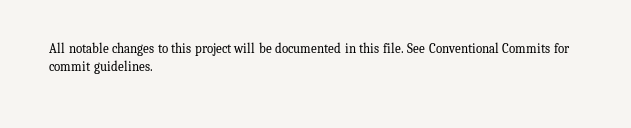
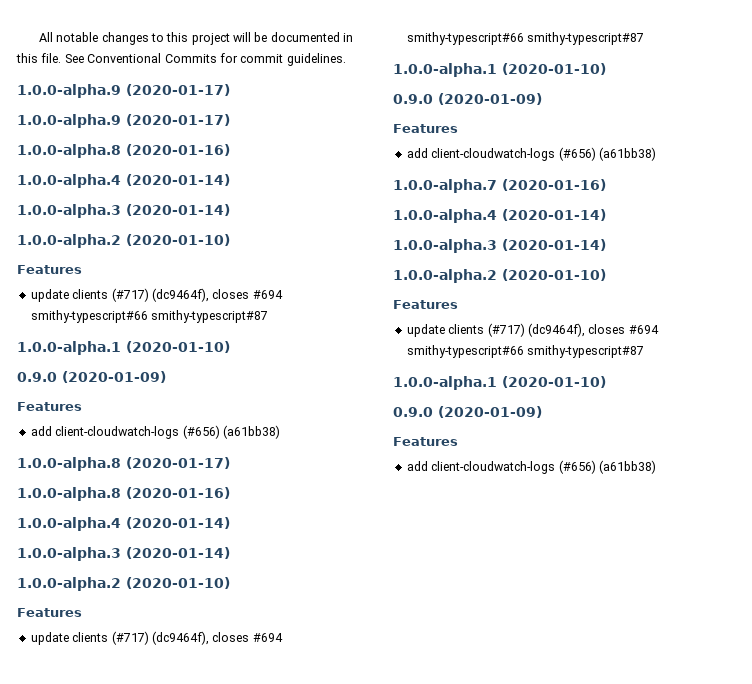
  See Conventional Commits for commit guidelines.
+ 1.0.0-alpha.9 (2020-01-17)
+ 1.0.0-alpha.9 (2020-01-17)
+ 1.0.0-alpha.8 (2020-01-16)
+ 1.0.0-alpha.4 (2020-01-14)
+ 1.0.0-alpha.3 (2020-01-14)
+ 1.0.0-alpha.2 (2020-01-10)
+ Features
+ update clients (#717) (dc9464f), closes #694 smithy-typescript#66 smithy-typescript#87
+ 1.0.0-alpha.1 (2020-01-10)
+ 0.9.0 (2020-01-09)
+ Features
+ add client-cloudwatch-logs (#656) (a61bb38)
+ 1.0.0-alpha.8 (2020-01-17)
+ 1.0.0-alpha.8 (2020-01-16)
+ 1.0.0-alpha.4 (2020-01-14)
+ 1.0.0-alpha.3 (2020-01-14)
+ 1.0.0-alpha.2 (2020-01-10)
+ Features
+ update clients (#717) (dc9464f), closes #694 smithy-typescript#66 smithy-typescript#87
+ 1.0.0-alpha.1 (2020-01-10)
+ 0.9.0 (2020-01-09)
+ Features
+ add client-cloudwatch-logs (#656) (a61bb38)
+ 1.0.0-alpha.7 (2020-01-16)
+ 1.0.0-alpha.4 (2020-01-14)
+ 1.0.0-alpha.3 (2020-01-14)
+ 1.0.0-alpha.2 (2020-01-10)
+ Features
+ update clients (#717) (dc9464f), closes #694 smithy-typescript#66 smithy-typescript#87
+ 1.0.0-alpha.1 (2020-01-10)
+ 0.9.0 (2020-01-09)
+ Features
+ add client-cloudwatch-logs (#656) (a61bb38)

